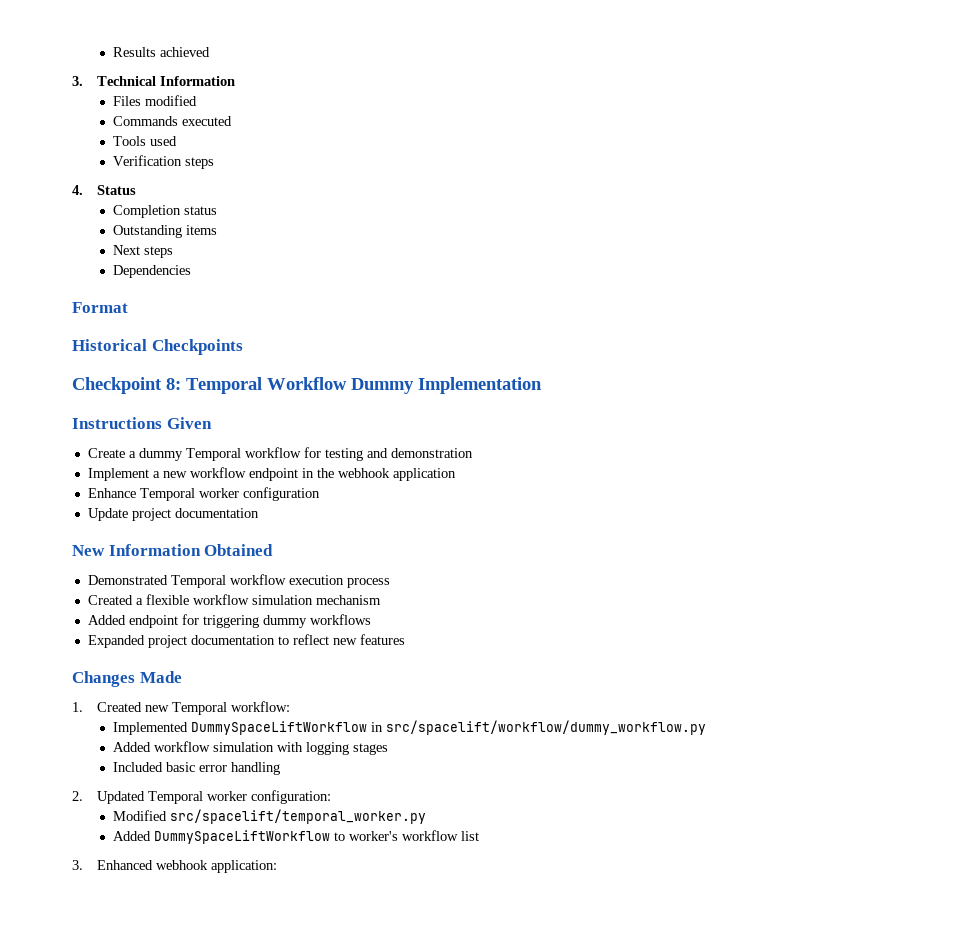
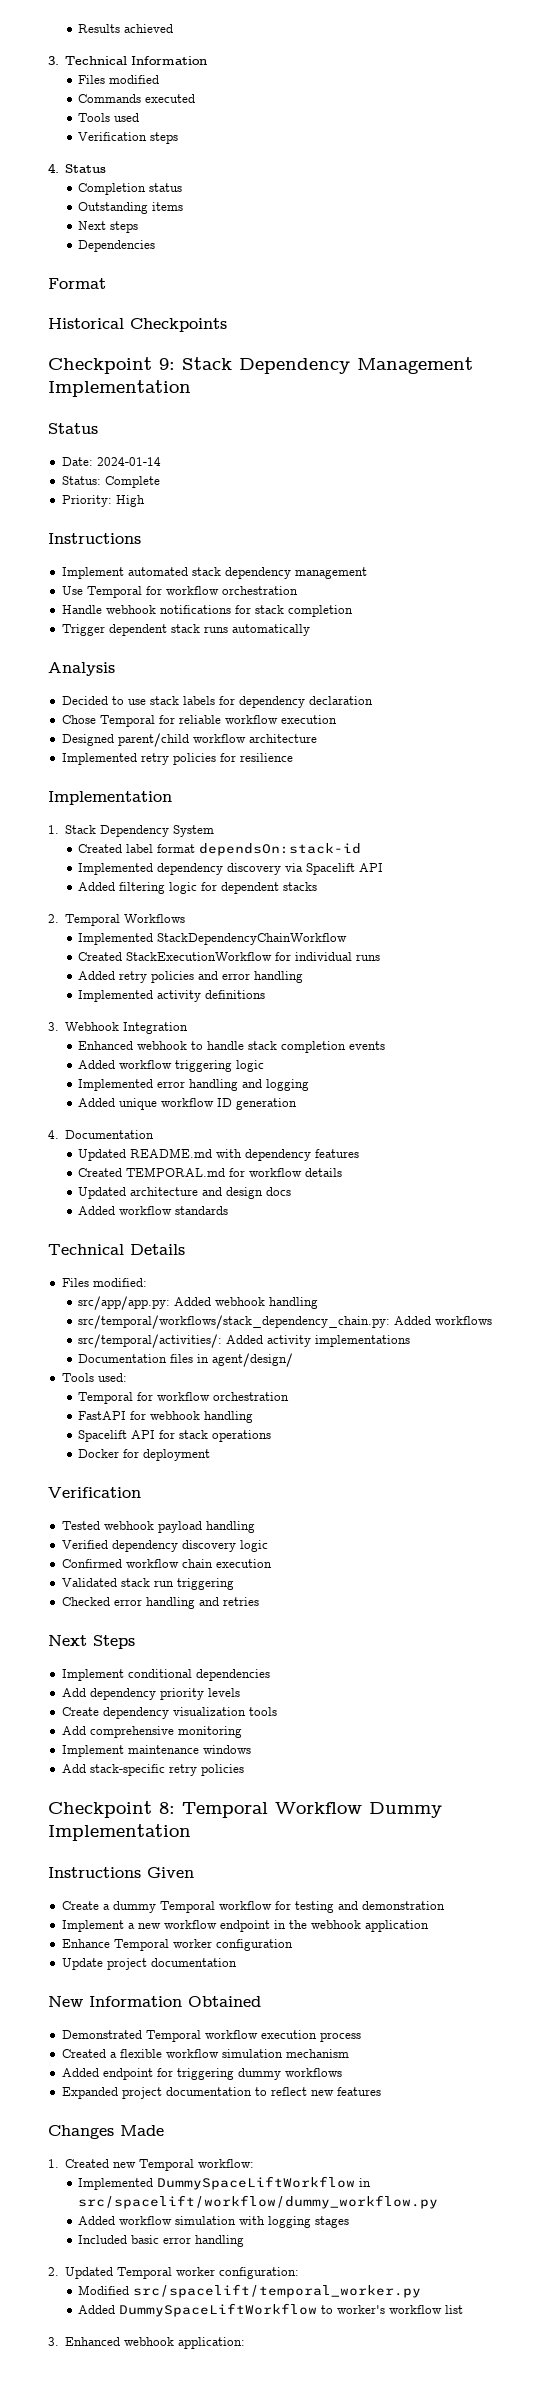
+ Checkpoint 9: Stack Dependency Management Implementation
+ Status
+ Date: 2024-01-14
+ Status: Complete
+ Priority: High
+ Instructions
+ Implement automated stack dependency management
+ Use Temporal for workflow orchestration
+ Handle webhook notifications for stack completion
+ Trigger dependent stack runs automatically
+ Analysis
+ Decided to use stack labels for dependency declaration
+ Chose Temporal for reliable workflow execution
+ Designed parent/child workflow architecture
+ Implemented retry policies for resilience
+ Implementation
+ 1. Stack Dependency System
+ Created label format dependsOn:stack-id
+ Implemented dependency discovery via Spacelift API
+ Added filtering logic for dependent stacks
+ 2. Temporal Workflows
+ Implemented StackDependencyChainWorkflow
+ Created StackExecutionWorkflow for individual runs
+ Added retry policies and error handling
+ Implemented activity definitions
+ 3. Webhook Integration
+ Enhanced webhook to handle stack completion events
+ Added workflow triggering logic
+ Implemented error handling and logging
+ Added unique workflow ID generation
+ 4. Documentation
+ Updated README.md with dependency features
+ Created TEMPORAL.md for workflow details
+ Updated architecture and design docs
+ Added workflow standards
+ Technical Details
+ Files modified:
+ src/app/app.py: Added webhook handling
+ src/temporal/workflows/stack_dependency_chain.py: Added workflows
+ src/temporal/activities/: Added activity implementations
+ Documentation files in agent/design/
+ Tools used:
+ Temporal for workflow orchestration
+ FastAPI for webhook handling
+ Spacelift API for stack operations
+ Docker for deployment
+ Verification
+ Tested webhook payload handling
+ Verified dependency discovery logic
+ Confirmed workflow chain execution
+ Validated stack run triggering
+ Checked error handling and retries
+ Next Steps
+ Implement conditional dependencies
+ Add dependency priority levels
+ Create dependency visualization tools
+ Add comprehensive monitoring
+ Implement maintenance windows
+ Add stack-specific retry policies

